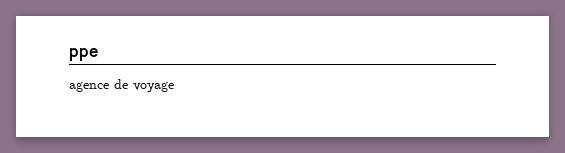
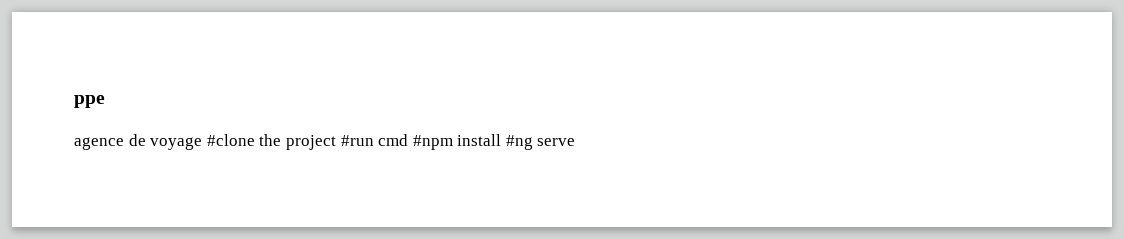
- agence de voyage
+ agence de voyage #clone the project #run cmd #npm install #ng serve

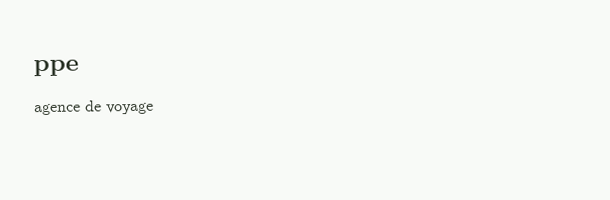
- agence de voyage #clone the project #run cmd #npm install #ng serve
+ agence de voyage

